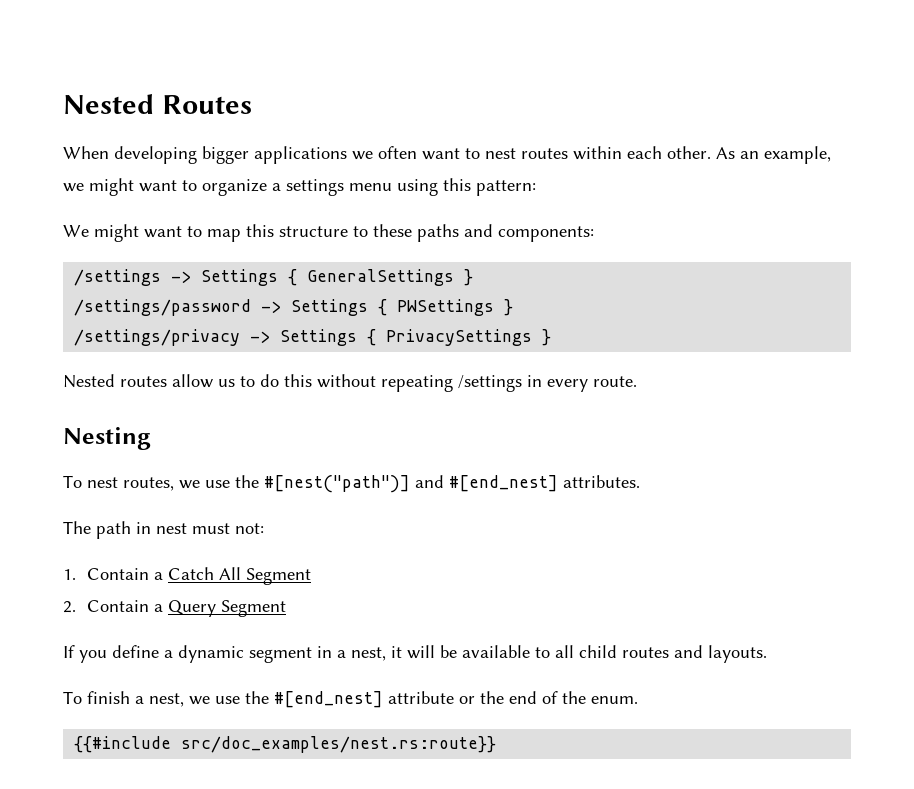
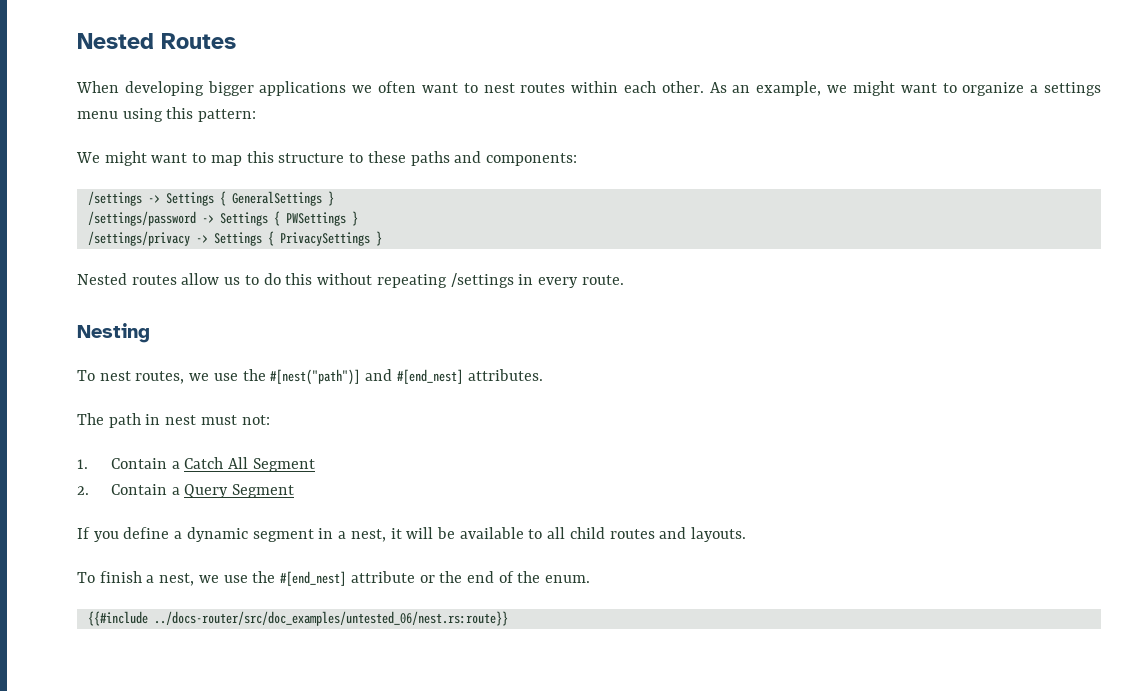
- {{#include src/doc_examples/nest.rs:route}}
+ {{#include ../docs-router/src/doc_examples/untested_06/nest.rs:route}}

